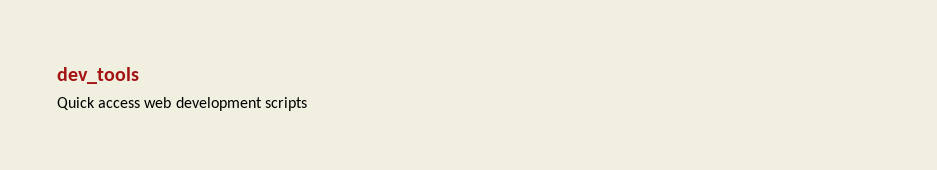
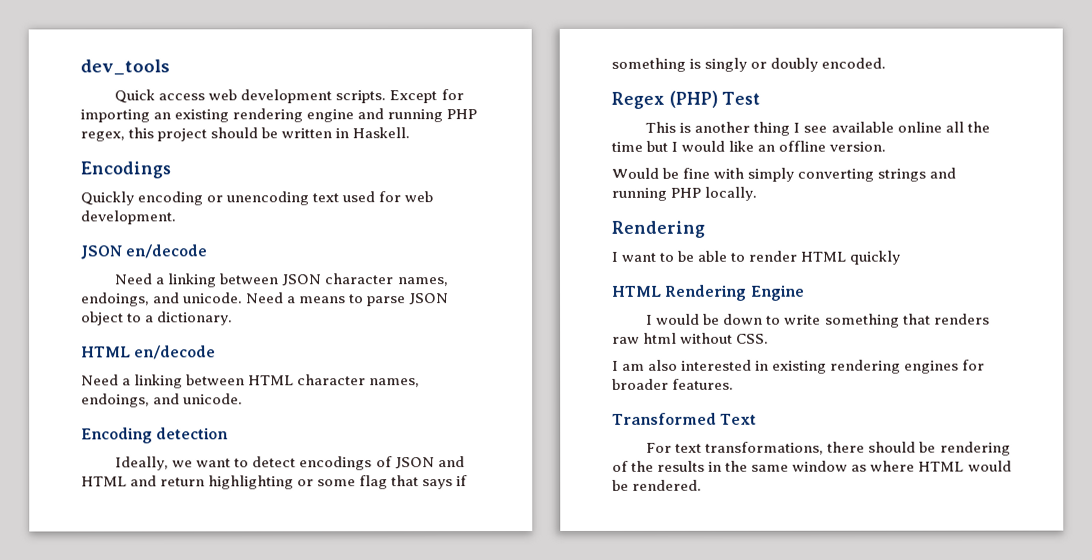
- Quick access web development scripts
+ Quick access web development scripts. Except for importing an existing rendering engine and running PHP regex, this project should be written in Haskell.
+ Encodings
+ Quickly encoding or unencoding text used for web development.
+ JSON en/decode
+ Need a linking between JSON character names, endoings, and unicode. Need a means to parse JSON object to a dictionary.
+ HTML en/decode
+ Need a linking between HTML character names, endoings, and unicode.
+ Encoding detection
+ Ideally, we want to detect encodings of JSON and HTML and return highlighting or some flag that says if something is singly or doubly encoded.
+ Regex (PHP) Test
+ This is another thing I see available online all the time but I would like an offline version.
+ Would be fine with simply converting strings and running PHP locally.
+ Rendering
+ I want to be able to render HTML quickly
+ HTML Rendering Engine
+ I would be down to write something that renders raw html without CSS.
+ I am also interested in existing rendering engines for broader features.
+ Transformed Text
+ For text transformations, there should be rendering of the results in the same window as where HTML would be rendered.

